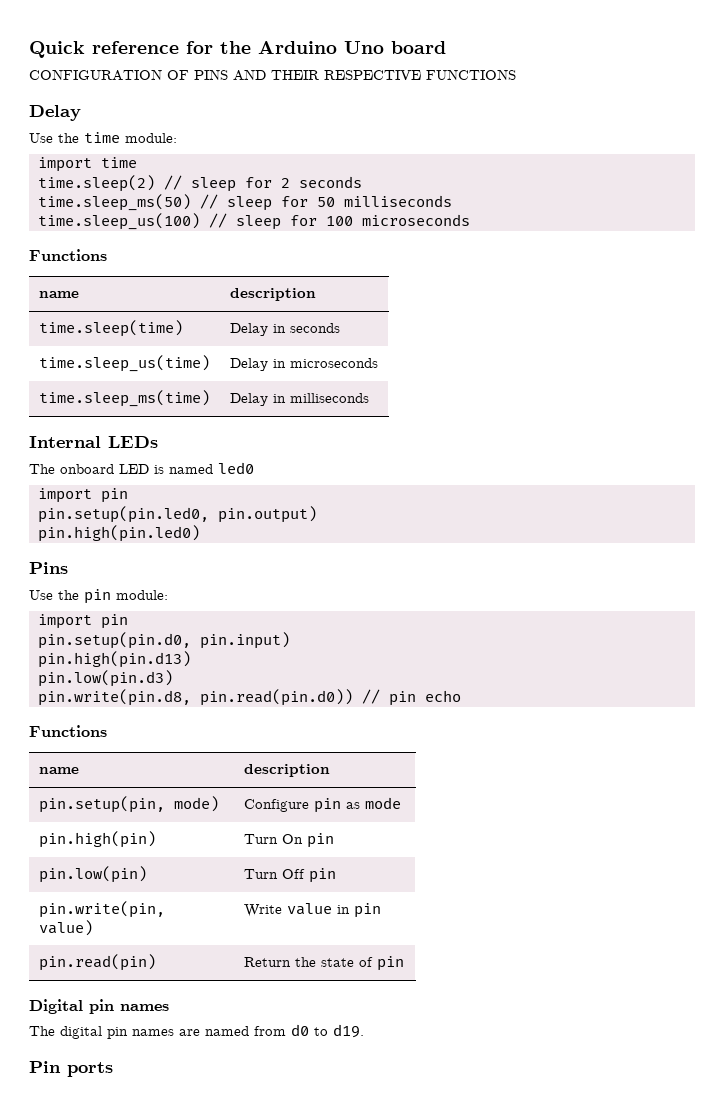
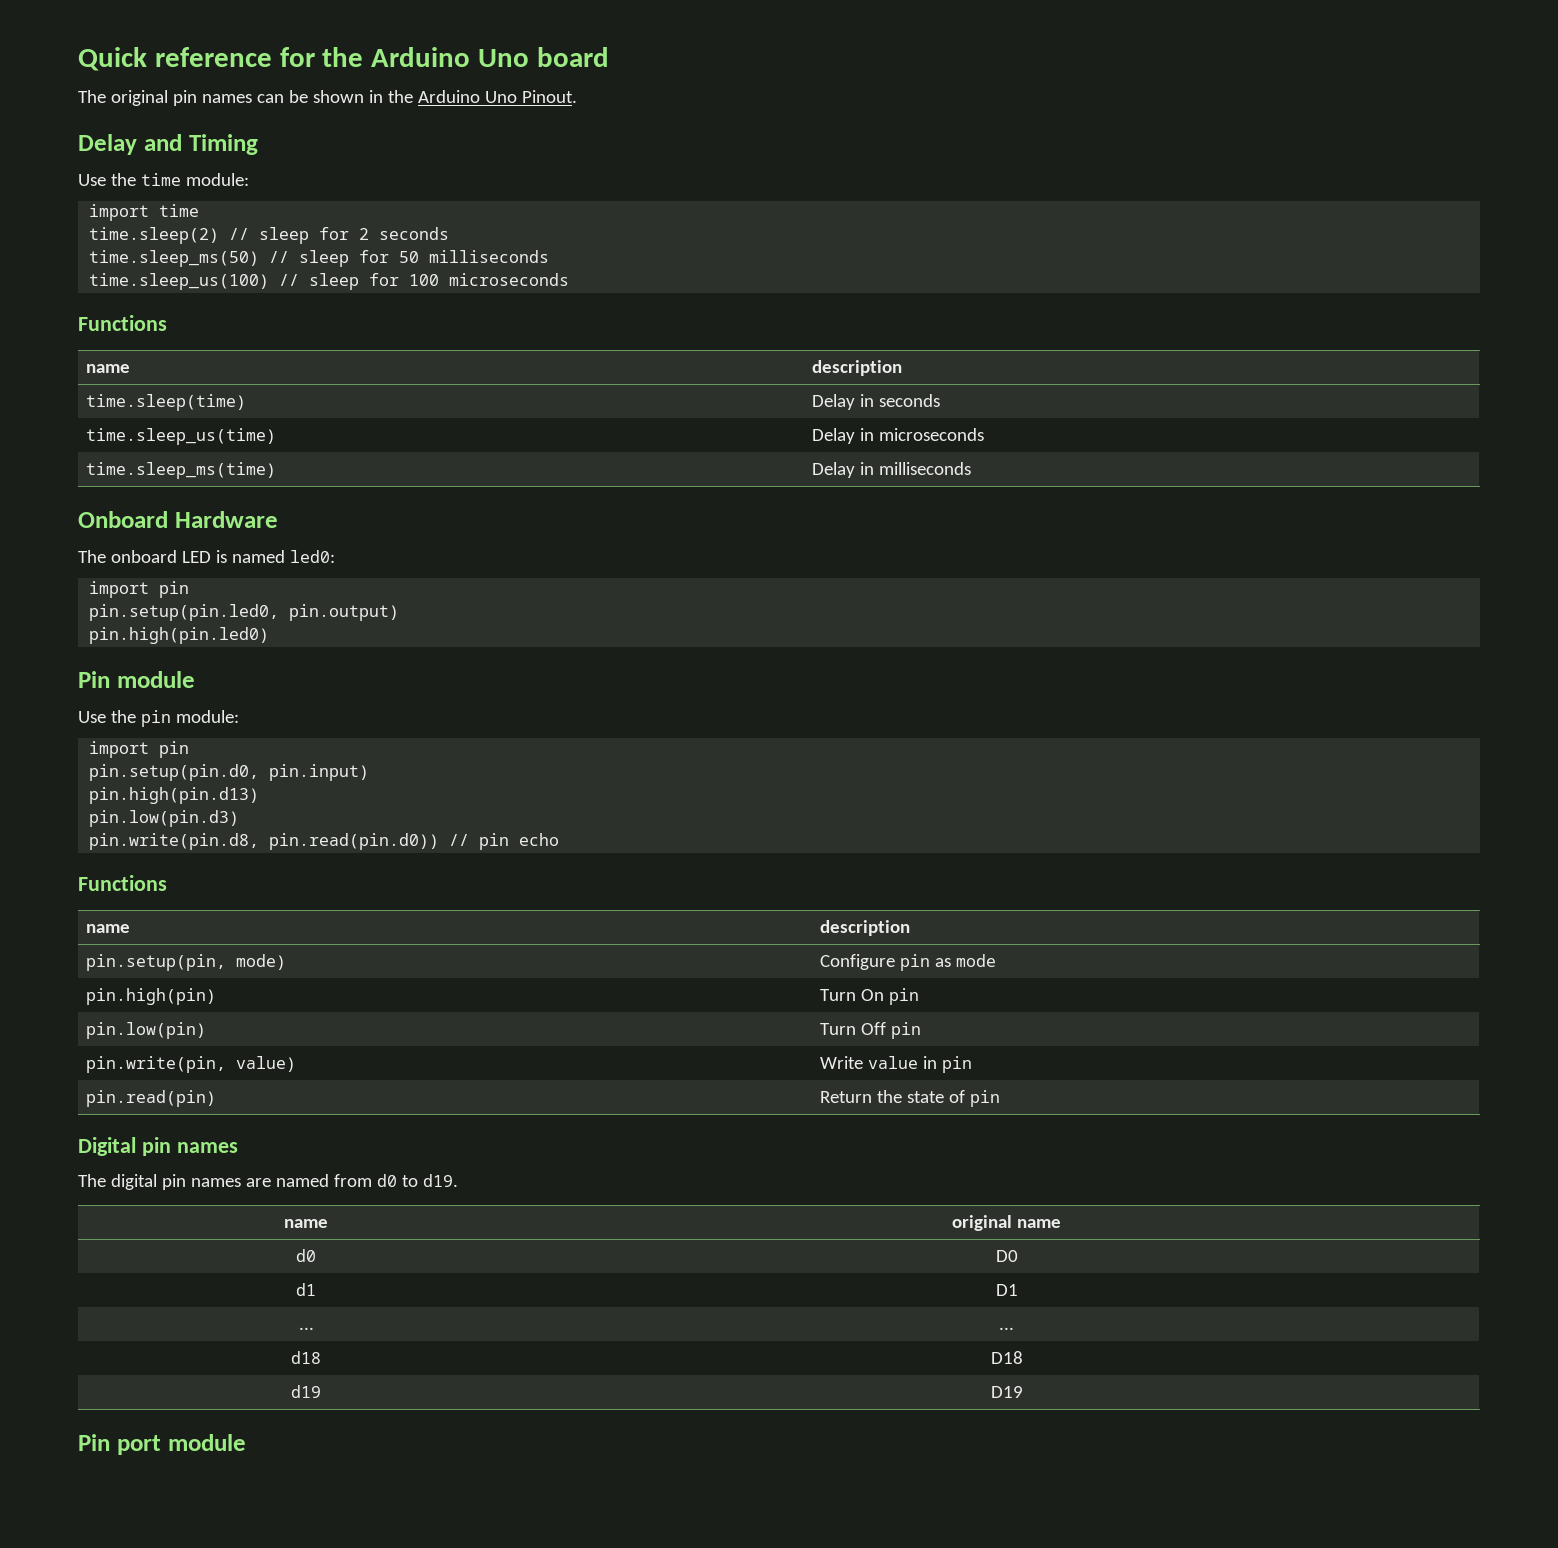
- CONFIGURATION OF PINS AND THEIR RESPECTIVE FUNCTIONS
- Delay
+ The original pin names can be shown in the Arduino Uno Pinout.
+ Delay and Timing
- Internal LEDs
+ Onboard Hardware
- The onboard LED is named led0
+ The onboard LED is named led0:
- Pins
+ Pin module
- Pin ports
+ name | original name
+ d0 | D0
+ d1 | D1
+ ... | ...
+ d18 | D18
+ d19 | D19
+ Pin port module

